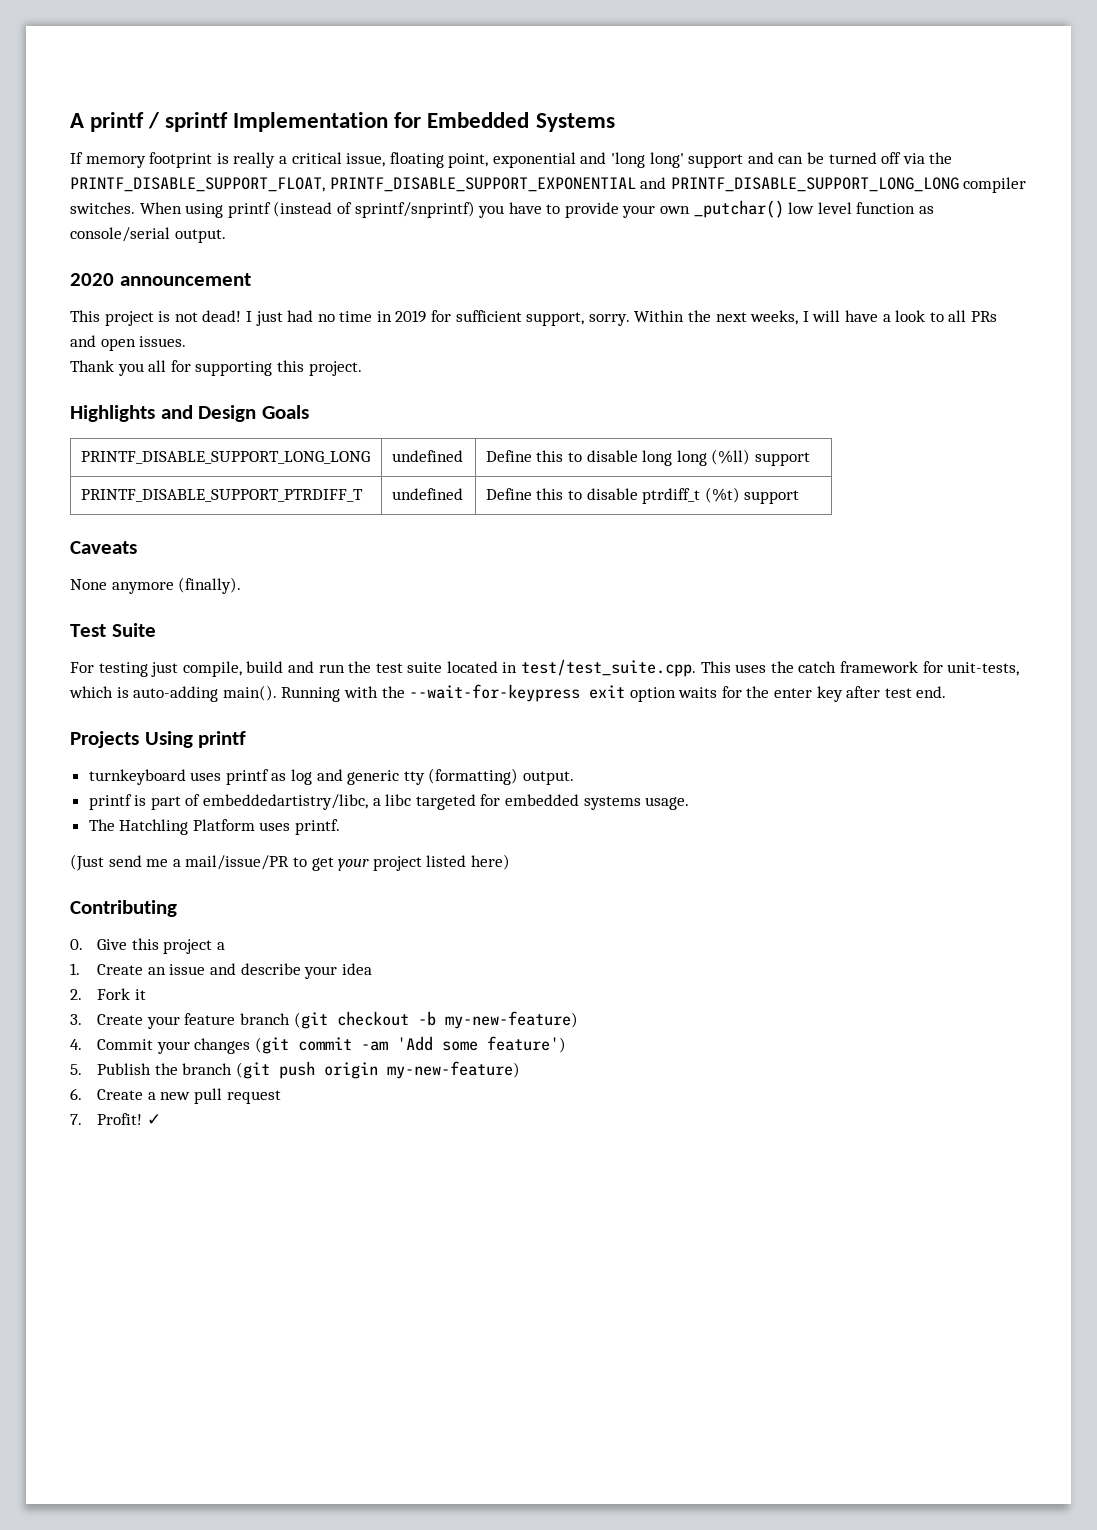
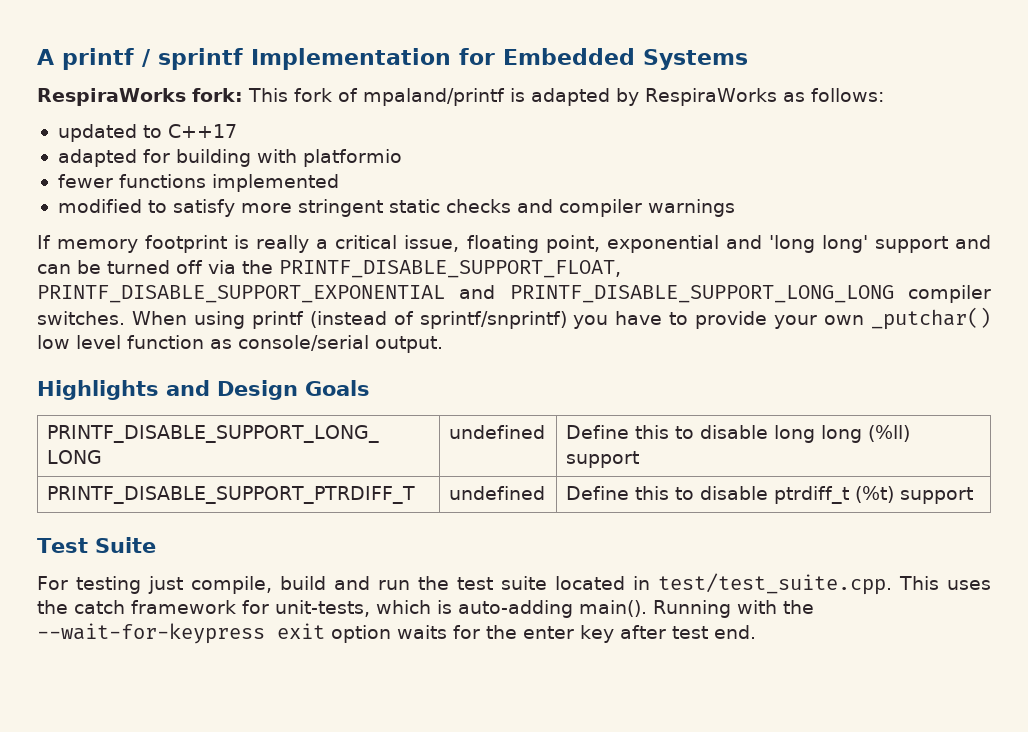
+ RespiraWorks fork: This fork of mpaland/printf is adapted by RespiraWorks as follows:
+ updated to C++17
+ adapted for building with platformio
+ fewer functions implemented
+ modified to satisfy more stringent static checks and compiler warnings
- 2020 announcement
- This project is not dead! I just had no time in 2019 for sufficient support, sorry. Within the next weeks, I will have a look to all PRs and open issues.
- Thank you all for supporting this project.
- Caveats
- None anymore (finally).
- Projects Using printf
- turnkeyboard uses printf as log and generic tty (formatting) output.
- printf is part of embeddedartistry/libc, a libc targeted for embedded systems usage.
- The Hatchling Platform uses printf.
- (Just send me a mail/issue/PR to get your project listed here)
- Contributing
- 0. Give this project a
- 1. Create an issue and describe your idea
- 2. Fork it
- 3. Create your feature branch (git checkout -b my-new-feature)
- 4. Commit your changes (git commit -am 'Add some feature')
- 5. Publish the branch (git push origin my-new-feature)
- 6. Create a new pull request
- 7. Profit! ✓

